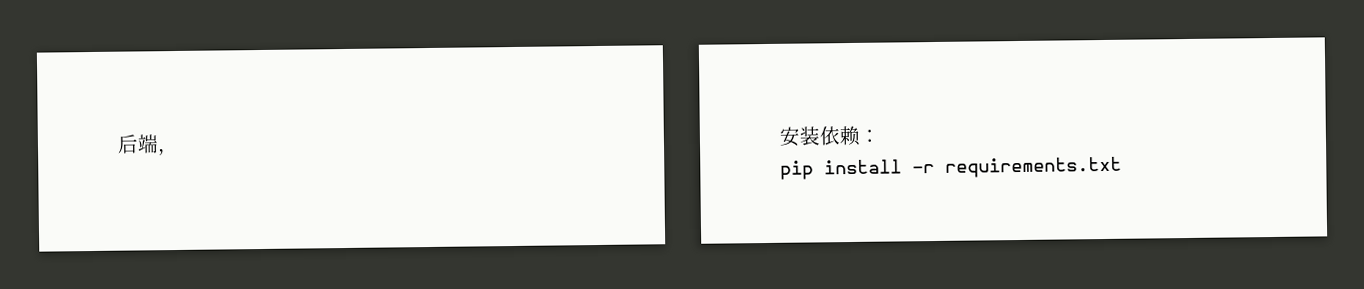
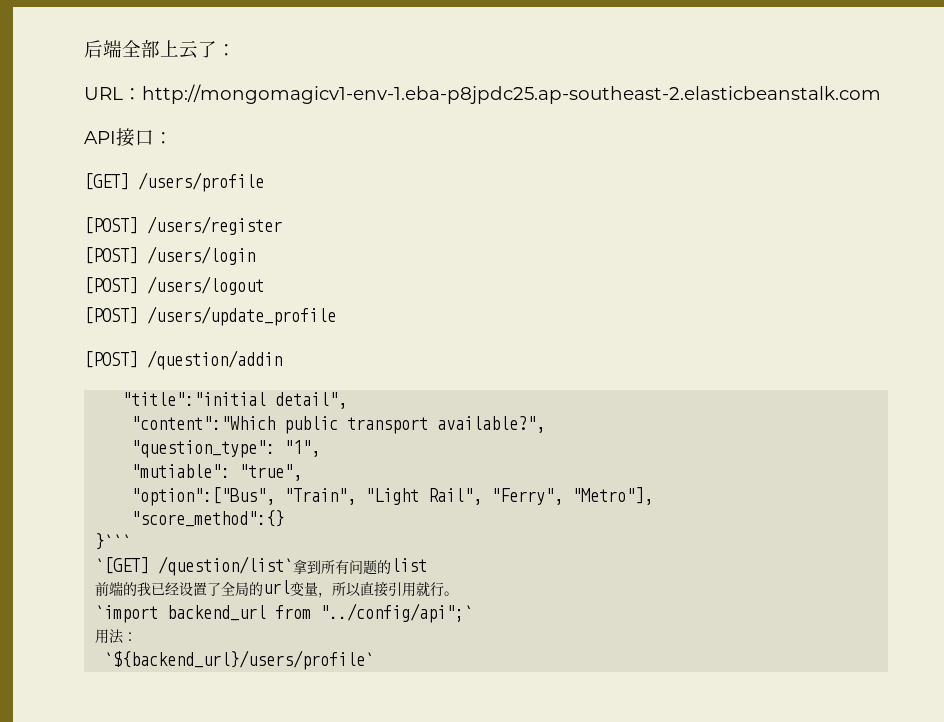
- 后端，
- 安装依赖：
- pip install -r requirements.txt
+ 后端全部上云了：
+ URL：http://mongomagicv1-env-1.eba-p8jpdc25.ap-southeast-2.elasticbeanstalk.com
+ API接口：
+ [GET] /users/profile
+ [POST] /users/register
+ [POST] /users/login
+ [POST] /users/logout
+ [POST] /users/update_profile
+ [POST] /question/addin
+ "title":"initial detail",
+ "content":"Which public transport available?",
+ "question_type": "1",
+ "mutiable": "true",
+ "option":["Bus", "Train", "Light Rail", "Ferry", "Metro"],
+ "score_method":{}
+ }```
+ `[GET] /question/list`拿到所有问题的list
+ 前端的我已经设置了全局的url变量，所以直接引用就行。
+ `import backend_url from "../config/api";`
+ 用法：
+ `${backend_url}/users/profile`

